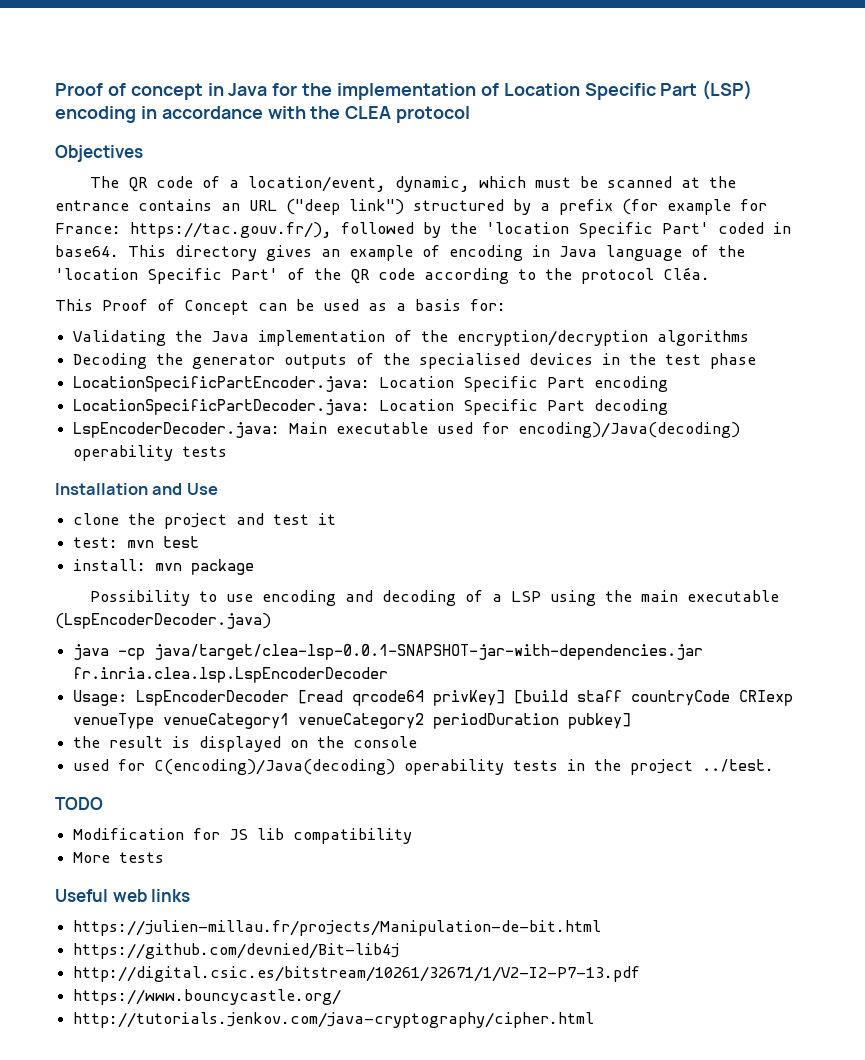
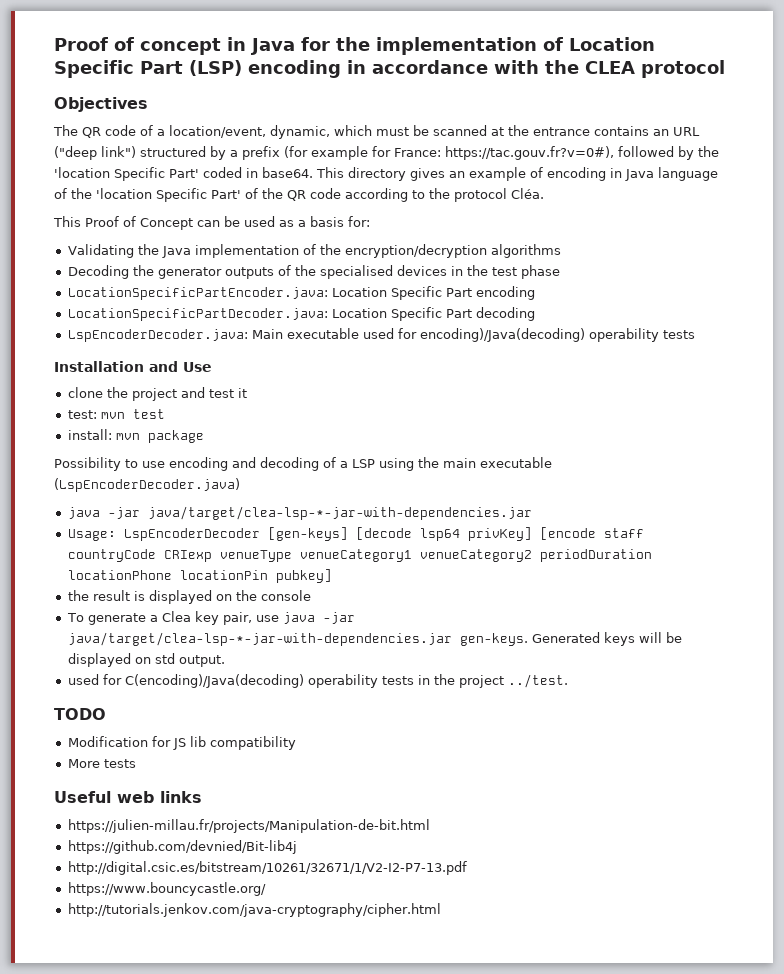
- The QR code of a location/event, dynamic, which must be scanned at the entrance contains an URL ("deep link") structured by a prefix (for example for France: https://tac.gouv.fr/), followed by the 'location Specific Part' coded in base64.
+ The QR code of a location/event, dynamic, which must be scanned at the entrance contains an URL ("deep link") structured by a prefix (for example for France: https://tac.gouv.fr?v=0#), followed by the 'location Specific Part' coded in base64.
  Possibility to use encoding and decoding of a LSP using the main executable (LspEncoderDecoder.java)
- java -cp java/target/clea-lsp-0.0.1-SNAPSHOT-jar-with-dependencies.jar fr.inria.clea.lsp.LspEncoderDecoder
+ java -jar java/target/clea-lsp-*-jar-with-dependencies.jar
- Usage: LspEncoderDecoder [read qrcode64 privKey] [build staff countryCode CRIexp venueType venueCategory1 venueCategory2 periodDuration pubkey]
+ Usage: LspEncoderDecoder [gen-keys] [decode lsp64 privKey] [encode staff countryCode CRIexp venueType venueCategory1 venueCategory2 periodDuration locationPhone locationPin pubkey]
+ To generate a Clea key pair, use java -jar java/target/clea-lsp-*-jar-with-dependencies.jar gen-keys. Generated keys will be displayed on std output.

